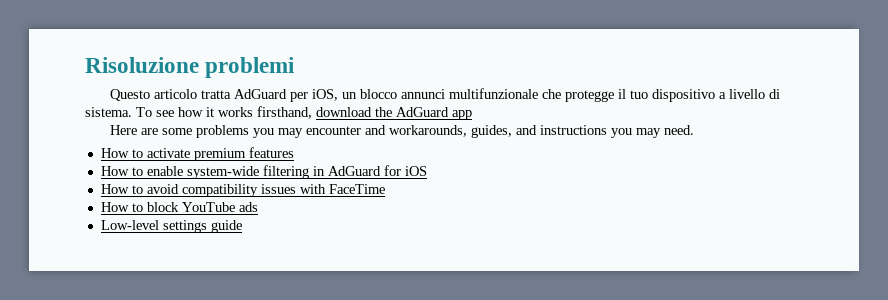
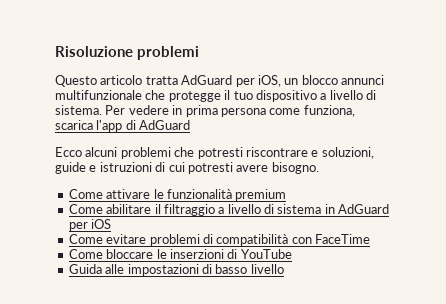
- To see how it works firsthand, download the AdGuard app
- Here are some problems you may encounter and workarounds, guides, and instructions you may need.
- How to activate premium features
- How to enable system-wide filtering in AdGuard for iOS
+ Per vedere in prima persona come funziona, scarica l'app di AdGuard
+ Ecco alcuni problemi che potresti riscontrare e soluzioni, guide e istruzioni di cui potresti avere bisogno.
+ Come attivare le funzionalità premium
+ Come abilitare il filtraggio a livello di sistema in AdGuard per iOS
- How to avoid compatibility issues with FaceTime
- How to block YouTube ads
- Low-level settings guide
+ Come evitare problemi di compatibilità con FaceTime
+ Come bloccare le inserzioni di YouTube
+ Guida alle impostazioni di basso livello

